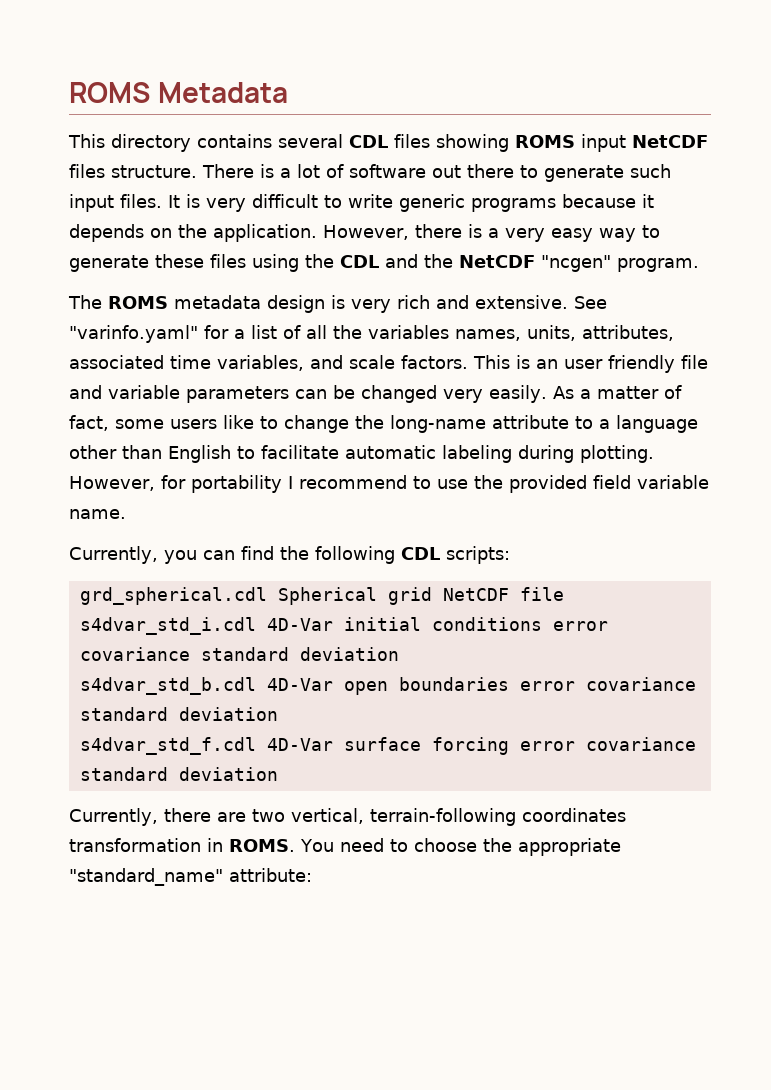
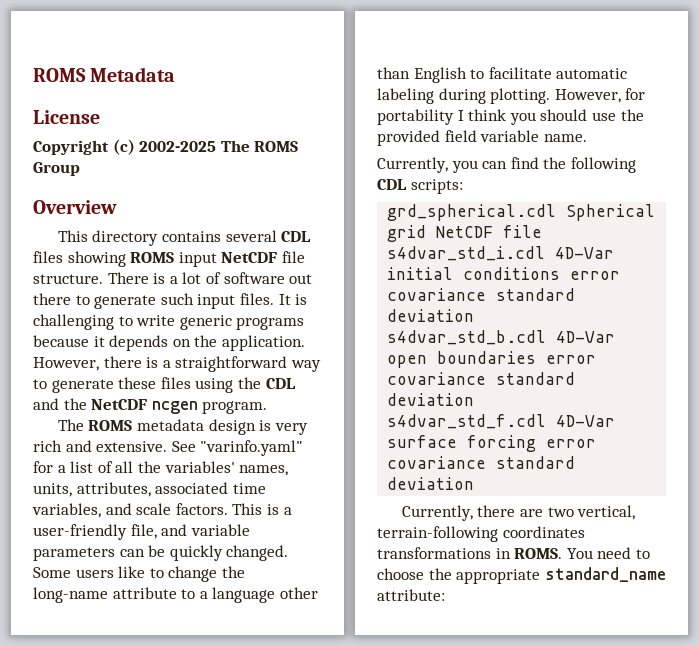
+ License
+ Copyright (c) 2002-2025 The ROMS Group
+ Overview
- This directory contains several CDL files showing ROMS input NetCDF files structure.
+ This directory contains several CDL files showing ROMS input NetCDF file structure.
- It is very difficult to write generic programs because it depends on the application.
+ It is challenging to write generic programs because it depends on the application.
- However, there is a very easy way to generate these files using the CDL and the NetCDF "ncgen" program.
+ However, there is a straightforward way to generate these files using the CDL and the NetCDF ncgen program.
- See "varinfo.yaml" for a list of all the variables names, units, attributes, associated time variables, and scale factors.
+ See "varinfo.yaml" for a list of all the variables' names, units, attributes, associated time variables, and scale factors.
- This is an user friendly file and variable parameters can be changed very easily. As a matter of fact, some users like to change the long-name attribute to a language other than English to facilitate automatic labeling during plotting.
+ This is a user-friendly file, and variable parameters can be quickly changed. Some users like to change the long-name attribute to a language other than English to facilitate automatic labeling during plotting.
- However, for portability I recommend to use the provided field variable name.
+ However, for portability I think you should use the provided field variable name.
- Currently, there are two vertical, terrain-following coordinates transformation in ROMS.
+ Currently, there are two vertical, terrain-following coordinates transformations in ROMS.
- You need to choose the appropriate "standard_name" attribute:
+ You need to choose the appropriate standard_name attribute:

